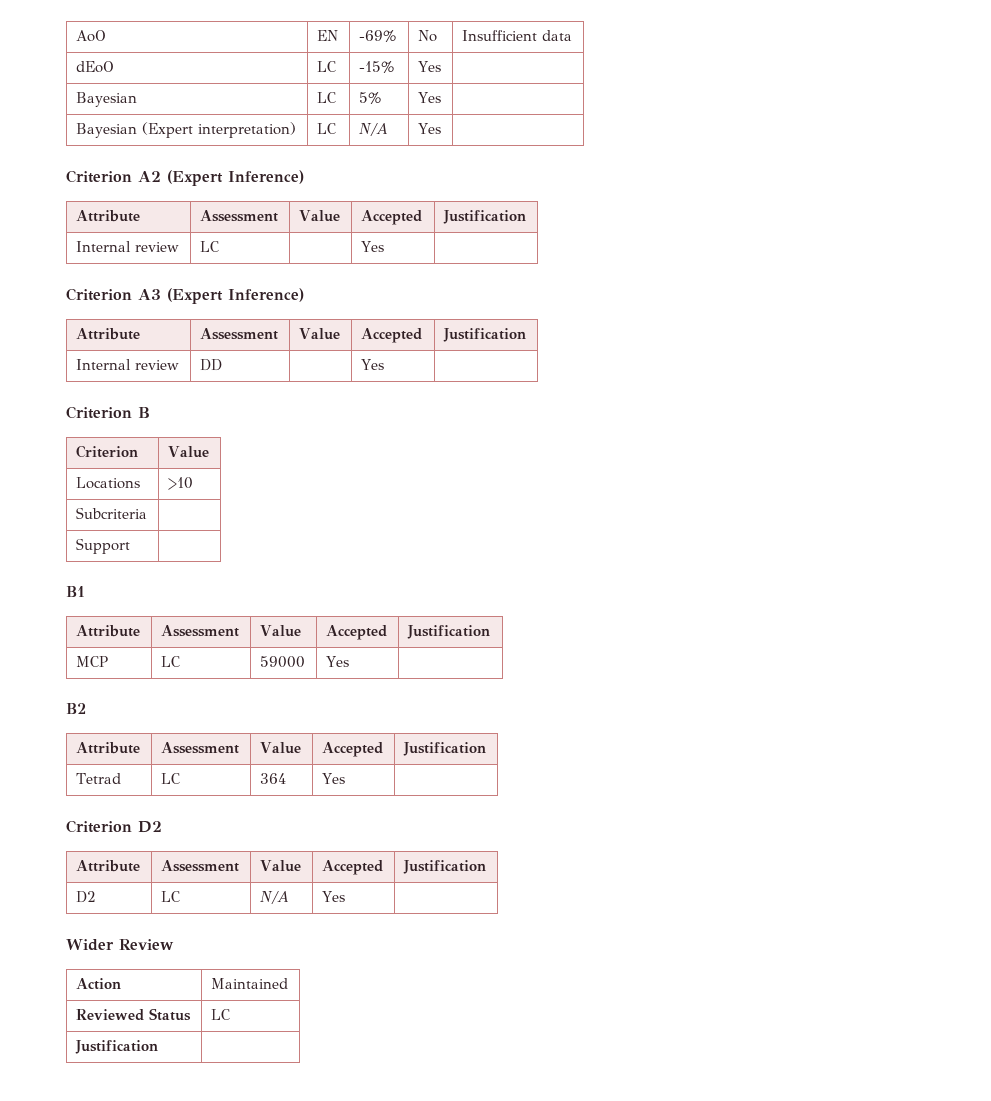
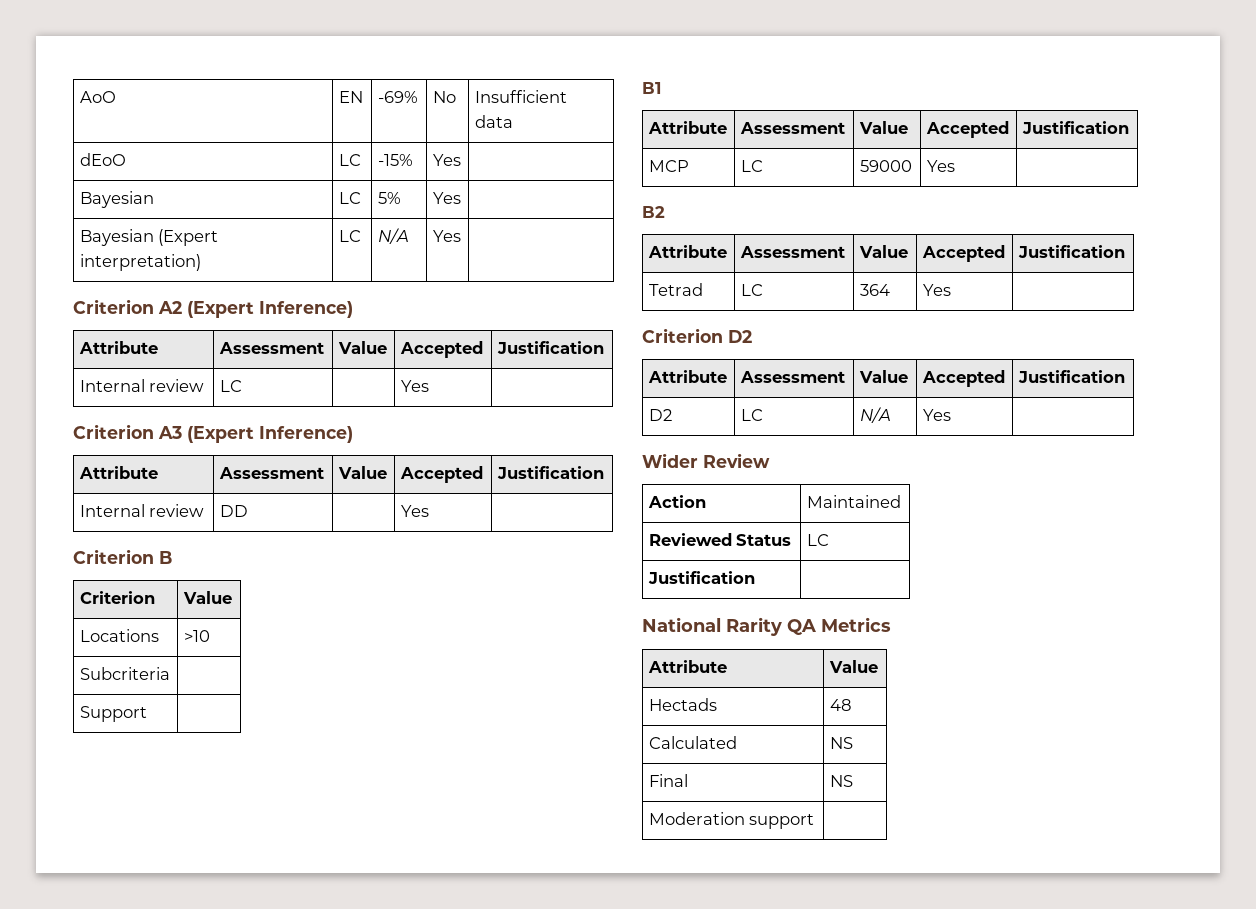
+ National Rarity QA Metrics
+ Attribute | Value
+ Hectads | 48
+ Calculated | NS
+ Final | NS
+ Moderation support |

